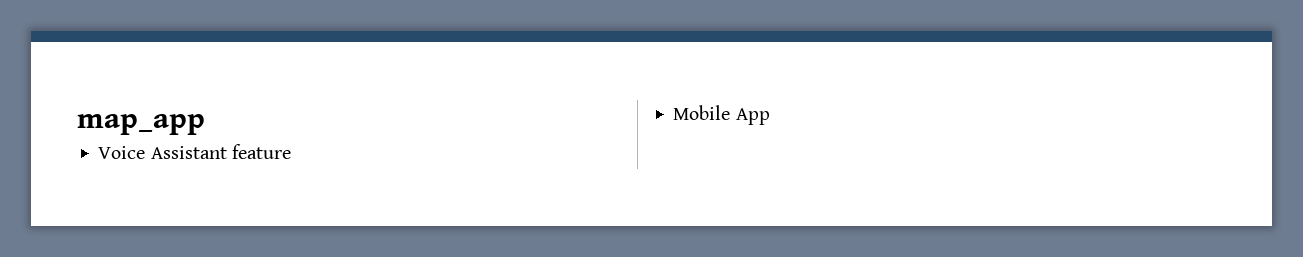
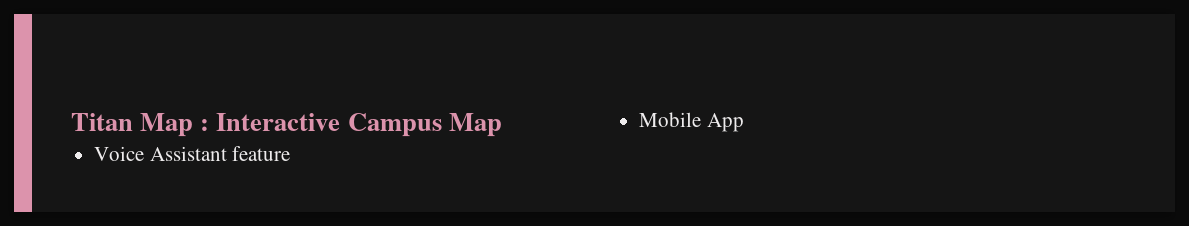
- map_app
+ Titan Map : Interactive Campus Map

